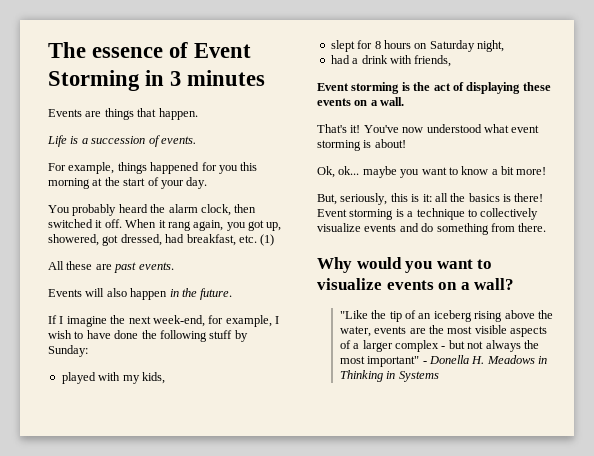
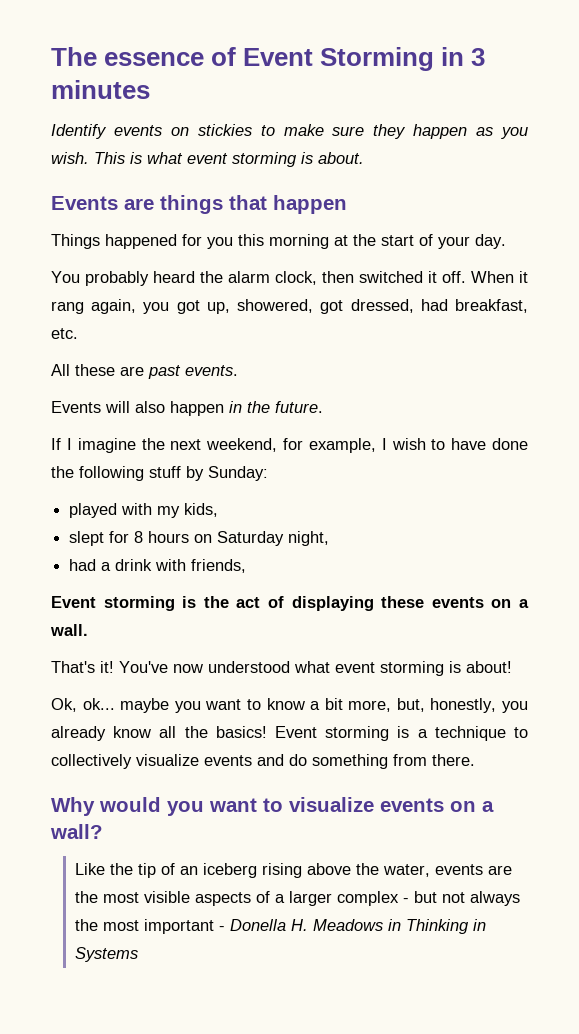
- Events are things that happen.
- Life is a succession of events.
- For example, things happened for you this morning at the start of your day.
+ Identify events on stickies to make sure they happen as you wish. This is what event storming is about.
+ Events are things that happen
+ Things happened for you this morning at the start of your day.
- When it rang again, you got up, showered, got dressed, had breakfast, etc. (1)
+ When it rang again, you got up, showered, got dressed, had breakfast, etc.
- If I imagine the next week-end, for example, I wish to have done the following stuff by Sunday:
+ If I imagine the next weekend, for example, I wish to have done the following stuff by Sunday:
- Ok, ok... maybe you want to know a bit more!
- But, seriously, this is it: all the basics is there!
+ Ok, ok... maybe you want to know a bit more, but, honestly, you already know all the basics!
- "Like the tip of an iceberg rising above the water, events are the most visible aspects of a larger complex - but not always the most important" - Donella H. Meadows in Thinking in Systems
+ Like the tip of an iceberg rising above the water, events are the most visible aspects of a larger complex - but not always the most important - Donella H. Meadows in Thinking in Systems

